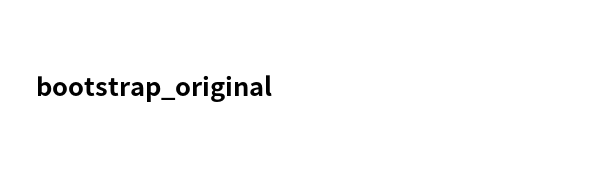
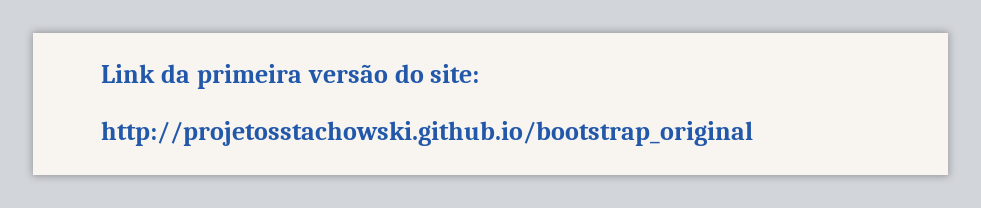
- bootstrap_original
+ Link da primeira versão do site:
+ http://projetosstachowski.github.io/bootstrap_original

